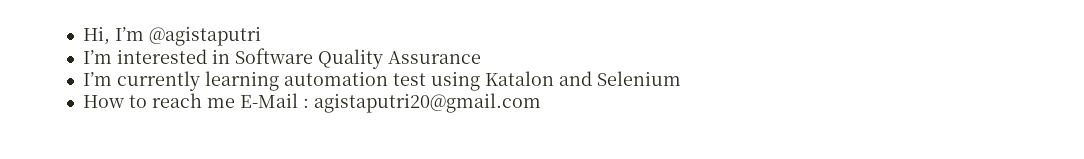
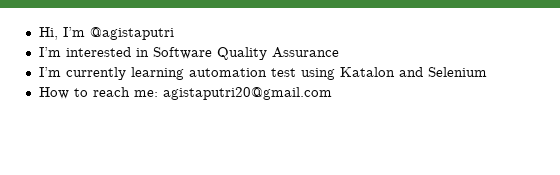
- How to reach me E-Mail : agistaputri20@gmail.com
+ How to reach me: agistaputri20@gmail.com

